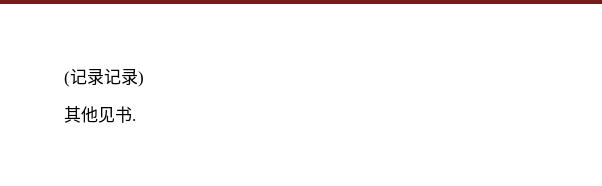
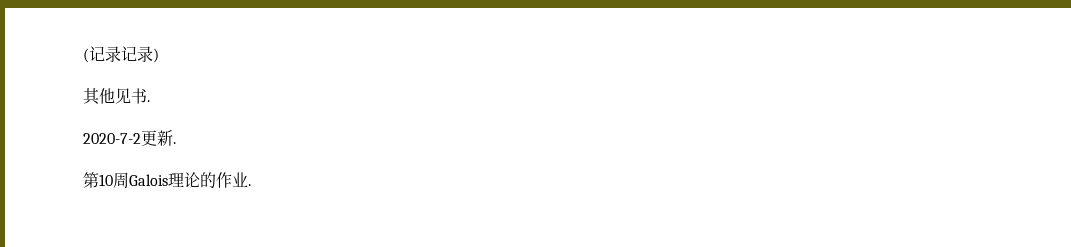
+ 2020-7-2更新.
+ 第10周Galois理论的作业.

